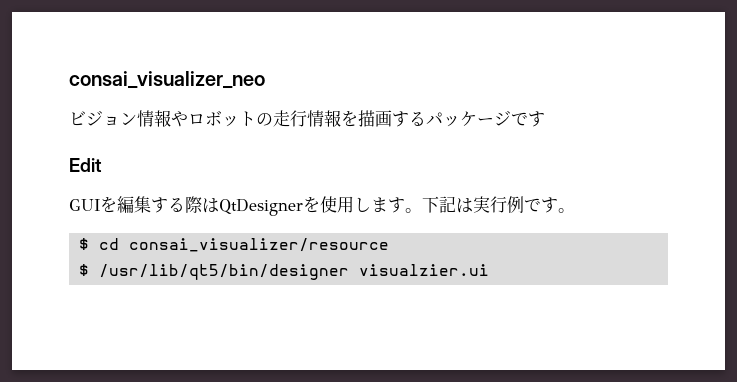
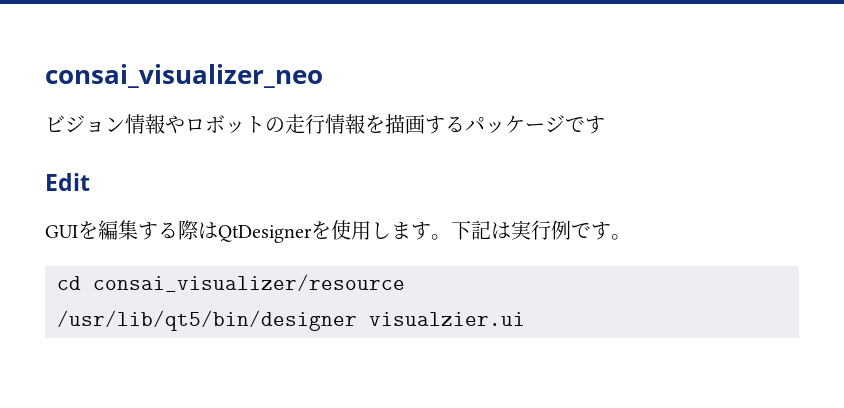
- $ cd consai_visualizer/resource
+ cd consai_visualizer/resource
- $ /usr/lib/qt5/bin/designer visualzier.ui
+ /usr/lib/qt5/bin/designer visualzier.ui

